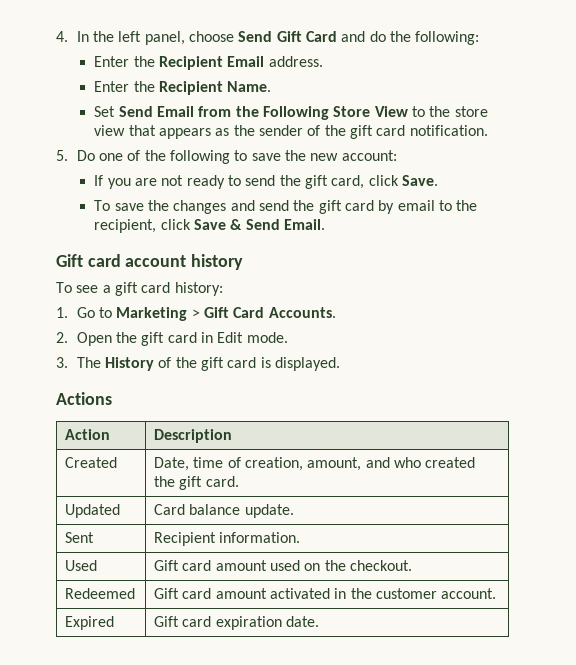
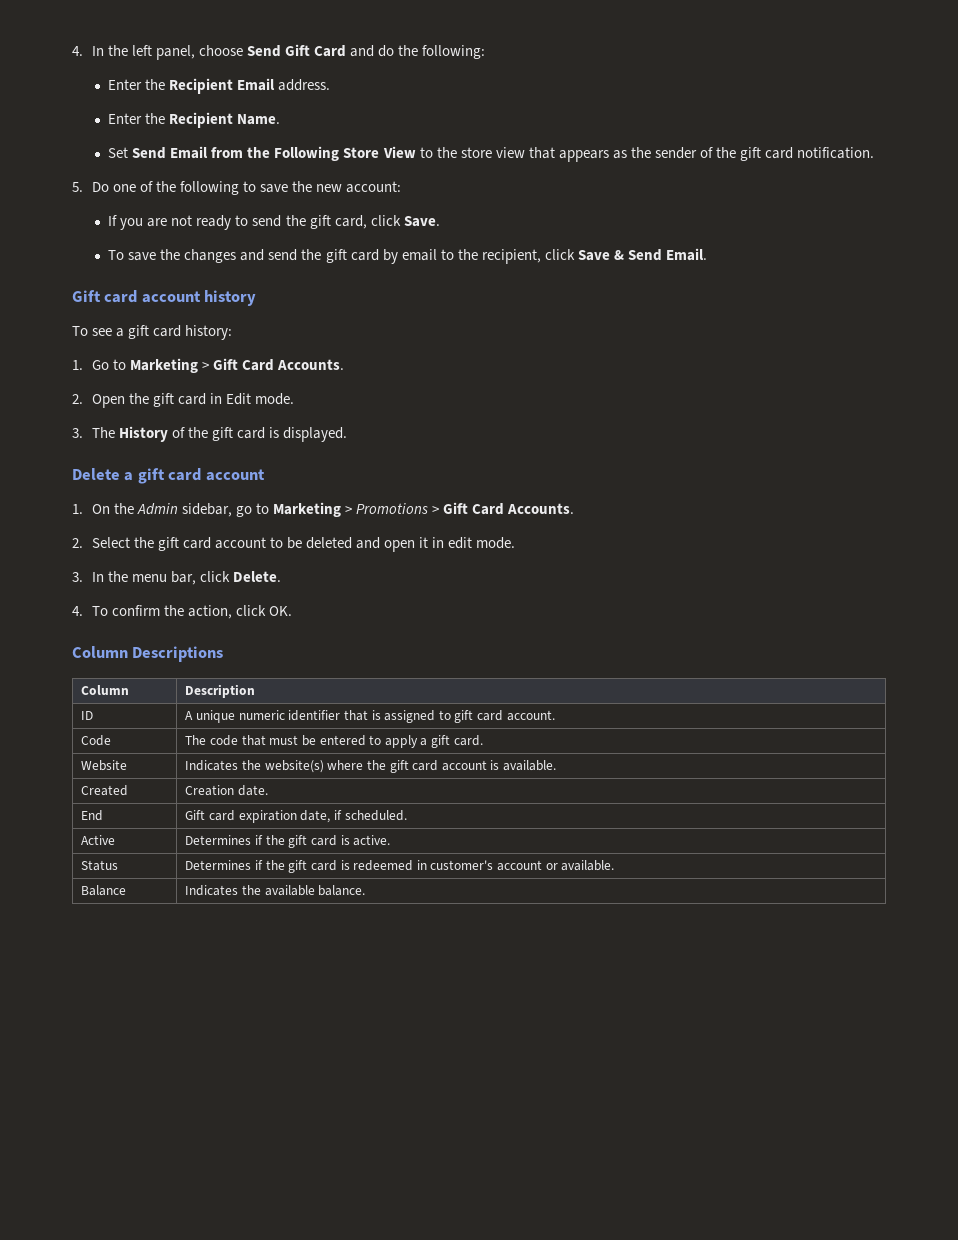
- Actions
- Action | Description
- Created | Date, time of creation, amount, and who created the gift card.
- Updated | Card balance update.
- Sent | Recipient information.
- Used | Gift card amount used on the checkout.
- Redeemed | Gift card amount activated in the customer account.
- Expired | Gift card expiration date.
+ Delete a gift card account
+ 1. On the Admin sidebar, go to Marketing > Promotions > Gift Card Accounts.
+ 2. Select the gift card account to be deleted and open it in edit mode.
+ 3. In the menu bar, click Delete.
+ 4. To confirm the action, click OK.
+ Column Descriptions
+ Column | Description
+ ID | A unique numeric identifier that is assigned to gift card account.
+ Code | The code that must be entered to apply a gift card.
+ Website | Indicates the website(s) where the gift card account is available.
+ Created | Creation date.
+ End | Gift card expiration date, if scheduled.
+ Active | Determines if the gift card is active.
+ Status | Determines if the gift card is redeemed in customer's account or available.
+ Balance | Indicates the available balance.

